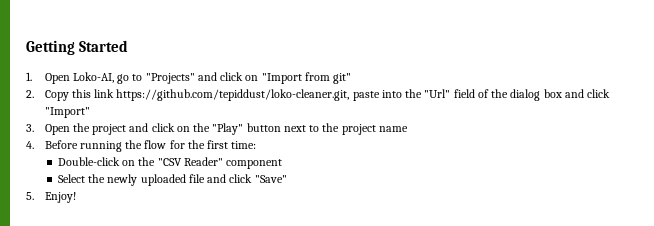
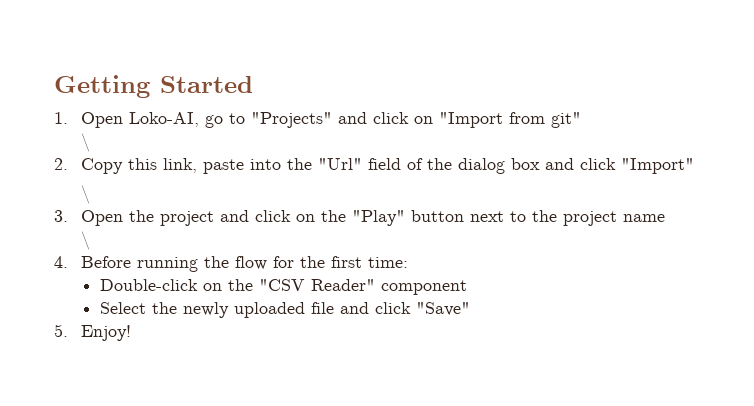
  1. Open Loko-AI, go to "Projects" and click on "Import from git"
+ \
- 2. Copy this link https://github.com/tepiddust/loko-cleaner.git, paste into the "Url" field of the dialog box and click "Import"
+ 2. Copy this link, paste into the "Url" field of the dialog box and click "Import"
+ \
  3. Open the project and click on the "Play" button next to the project name
+ \

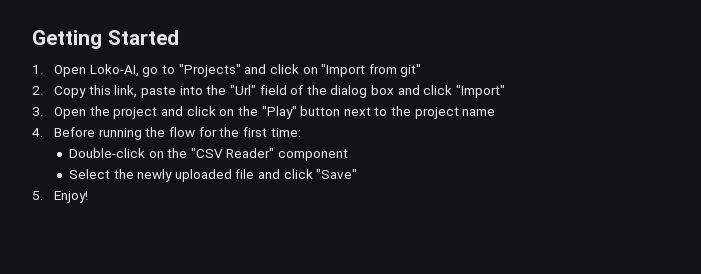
  1. Open Loko-AI, go to "Projects" and click on "Import from git"
- \
  2. Copy this link, paste into the "Url" field of the dialog box and click "Import"
- \
  3. Open the project and click on the "Play" button next to the project name
- \

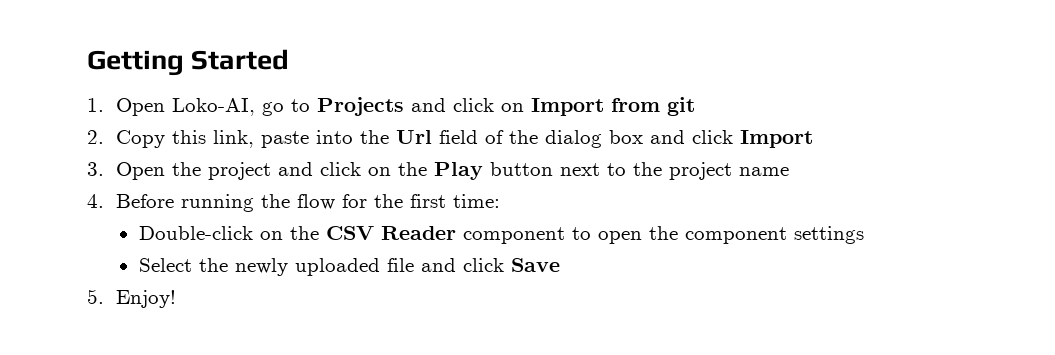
- 1. Open Loko-AI, go to "Projects" and click on "Import from git"
+ 1. Open Loko-AI, go to Projects and click on Import from git
- 2. Copy this link, paste into the "Url" field of the dialog box and click "Import"
+ 2. Copy this link, paste into the Url field of the dialog box and click Import
- 3. Open the project and click on the "Play" button next to the project name
+ 3. Open the project and click on the Play button next to the project name
- Double-click on the "CSV Reader" component
+ Double-click on the CSV Reader component to open the component settings
- Select the newly uploaded file and click "Save"
+ Select the newly uploaded file and click Save

